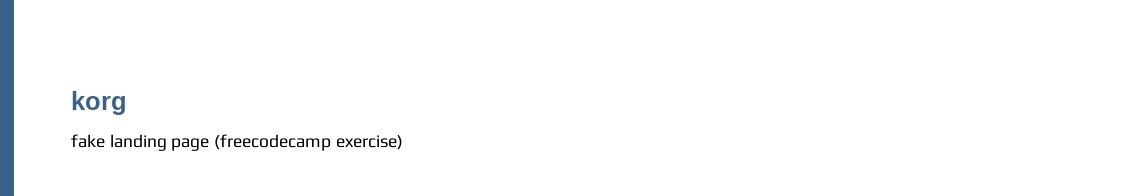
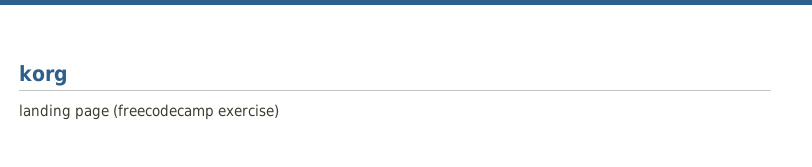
- fake landing page (freecodecamp exercise)
+ landing page (freecodecamp exercise)

